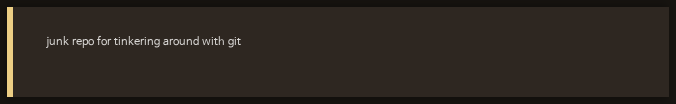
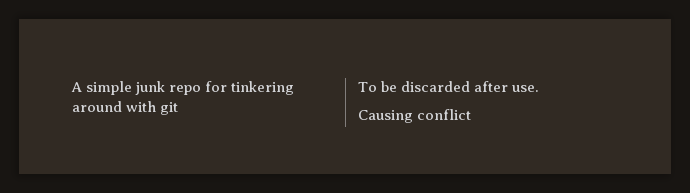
- junk repo for tinkering around with git
+ A simple junk repo for tinkering around with git
+ To be discarded after use.
+ Causing conflict

